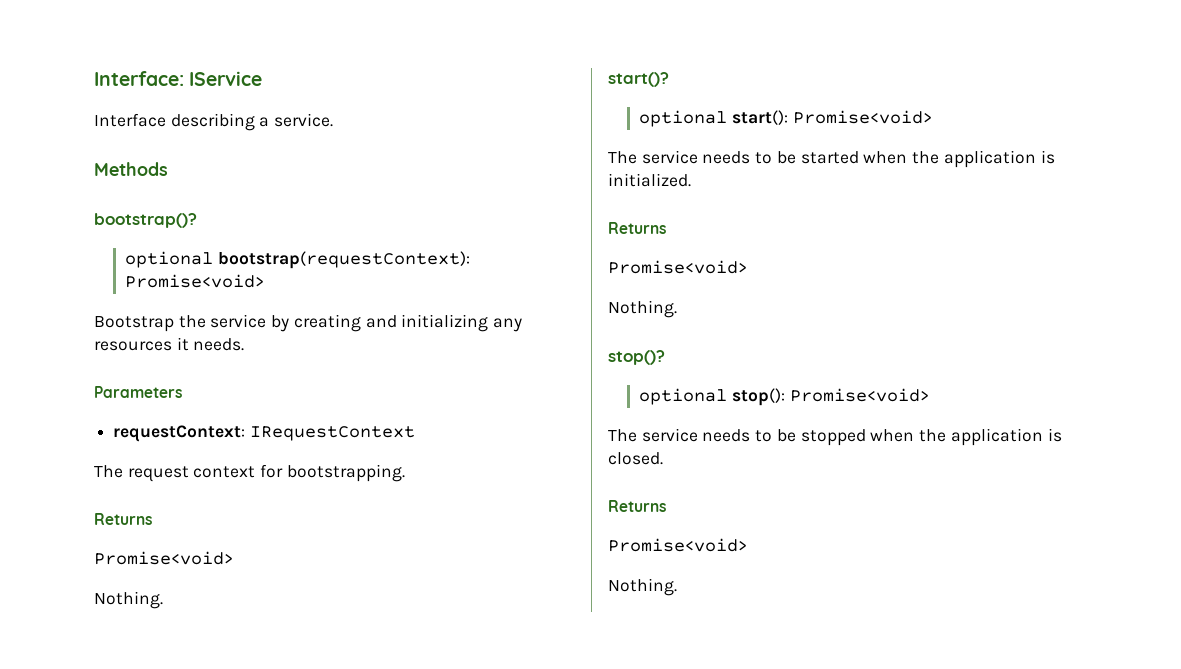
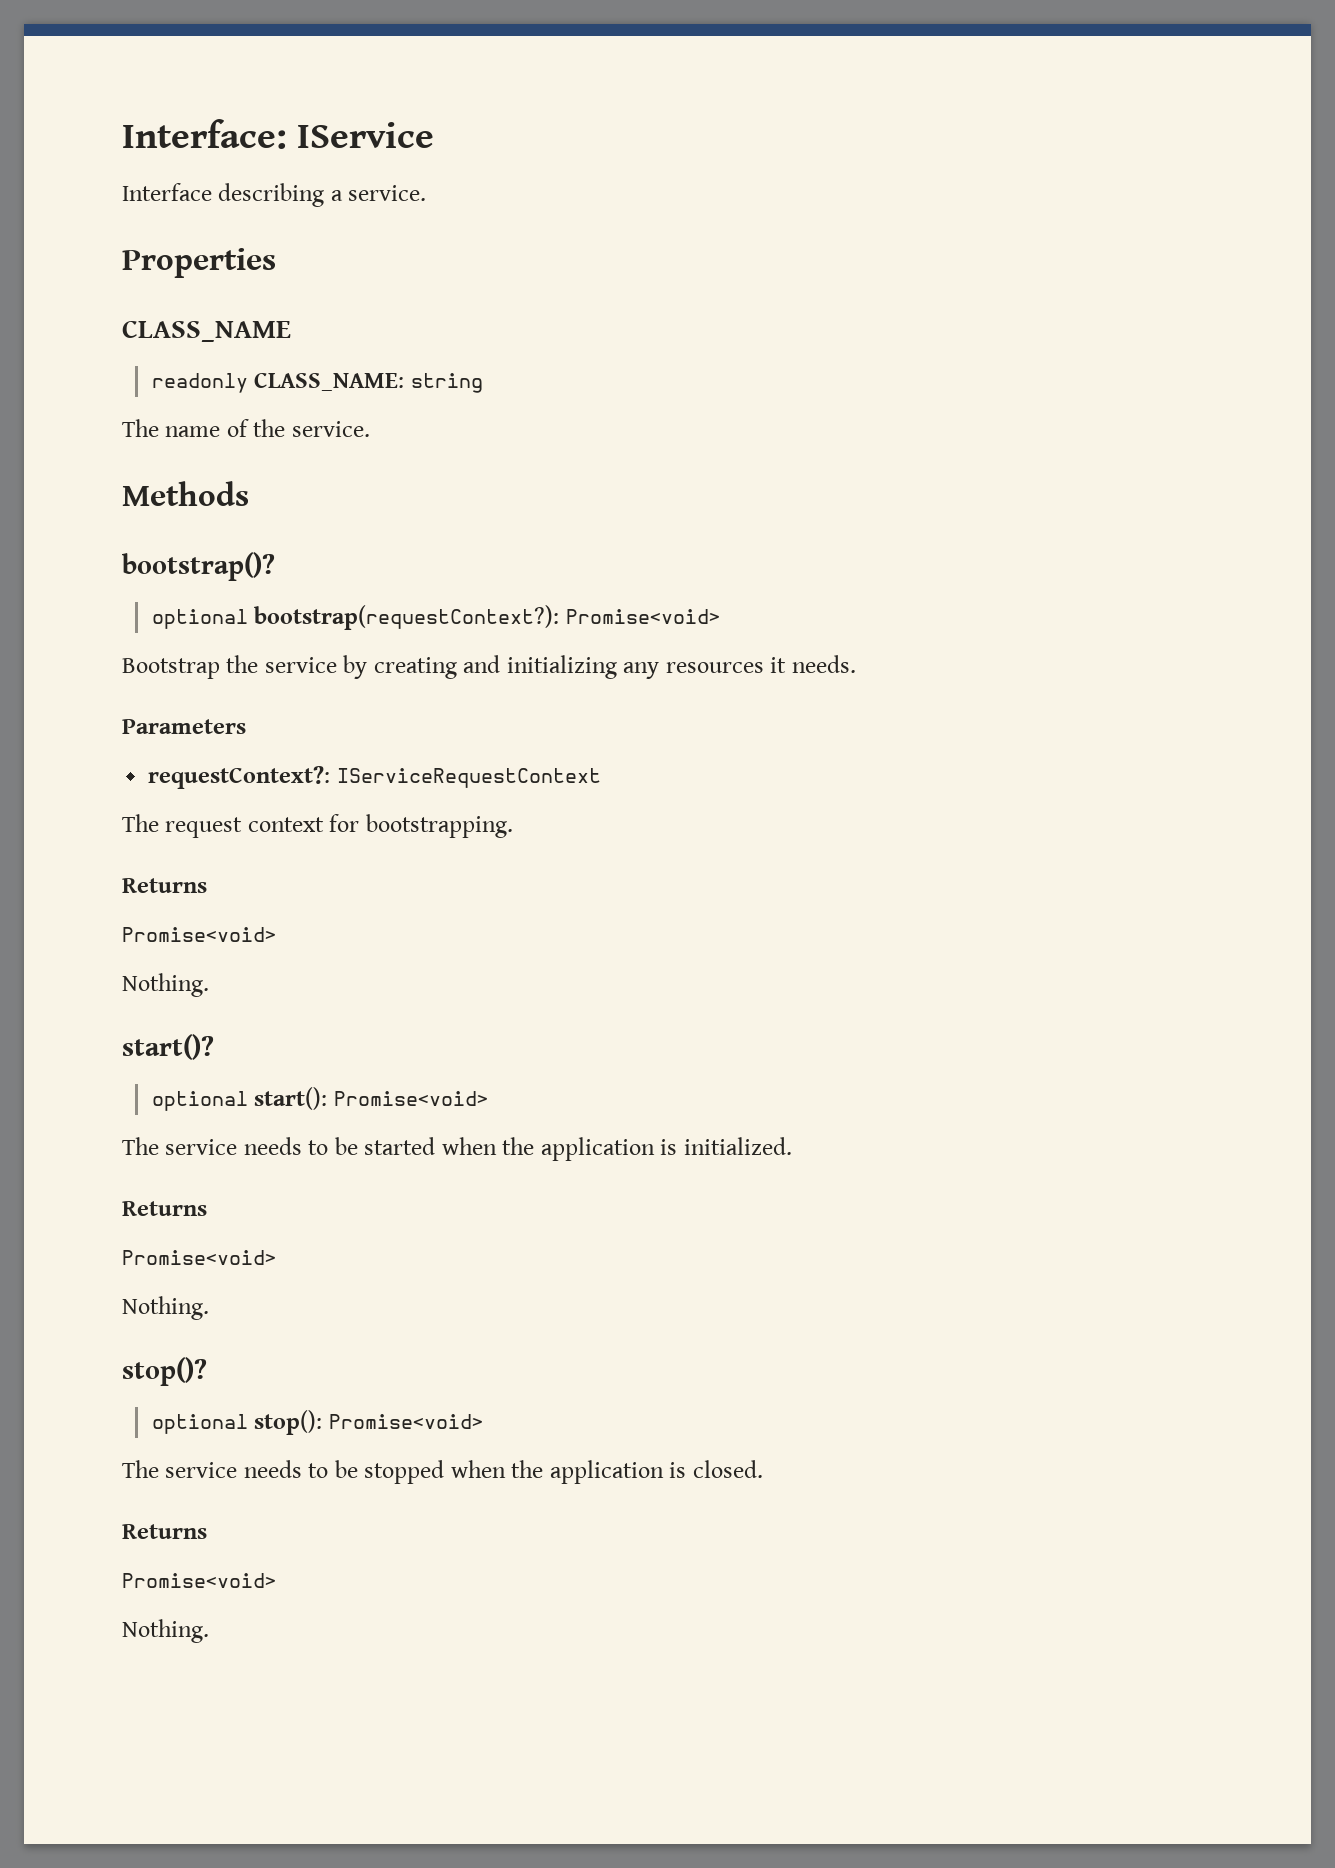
+ Properties
+ CLASS_NAME
+ readonly CLASS_NAME: string
+ The name of the service.
- optional bootstrap(requestContext): Promise<void>
+ optional bootstrap(requestContext?): Promise<void>
- requestContext: IRequestContext
+ requestContext?: IServiceRequestContext

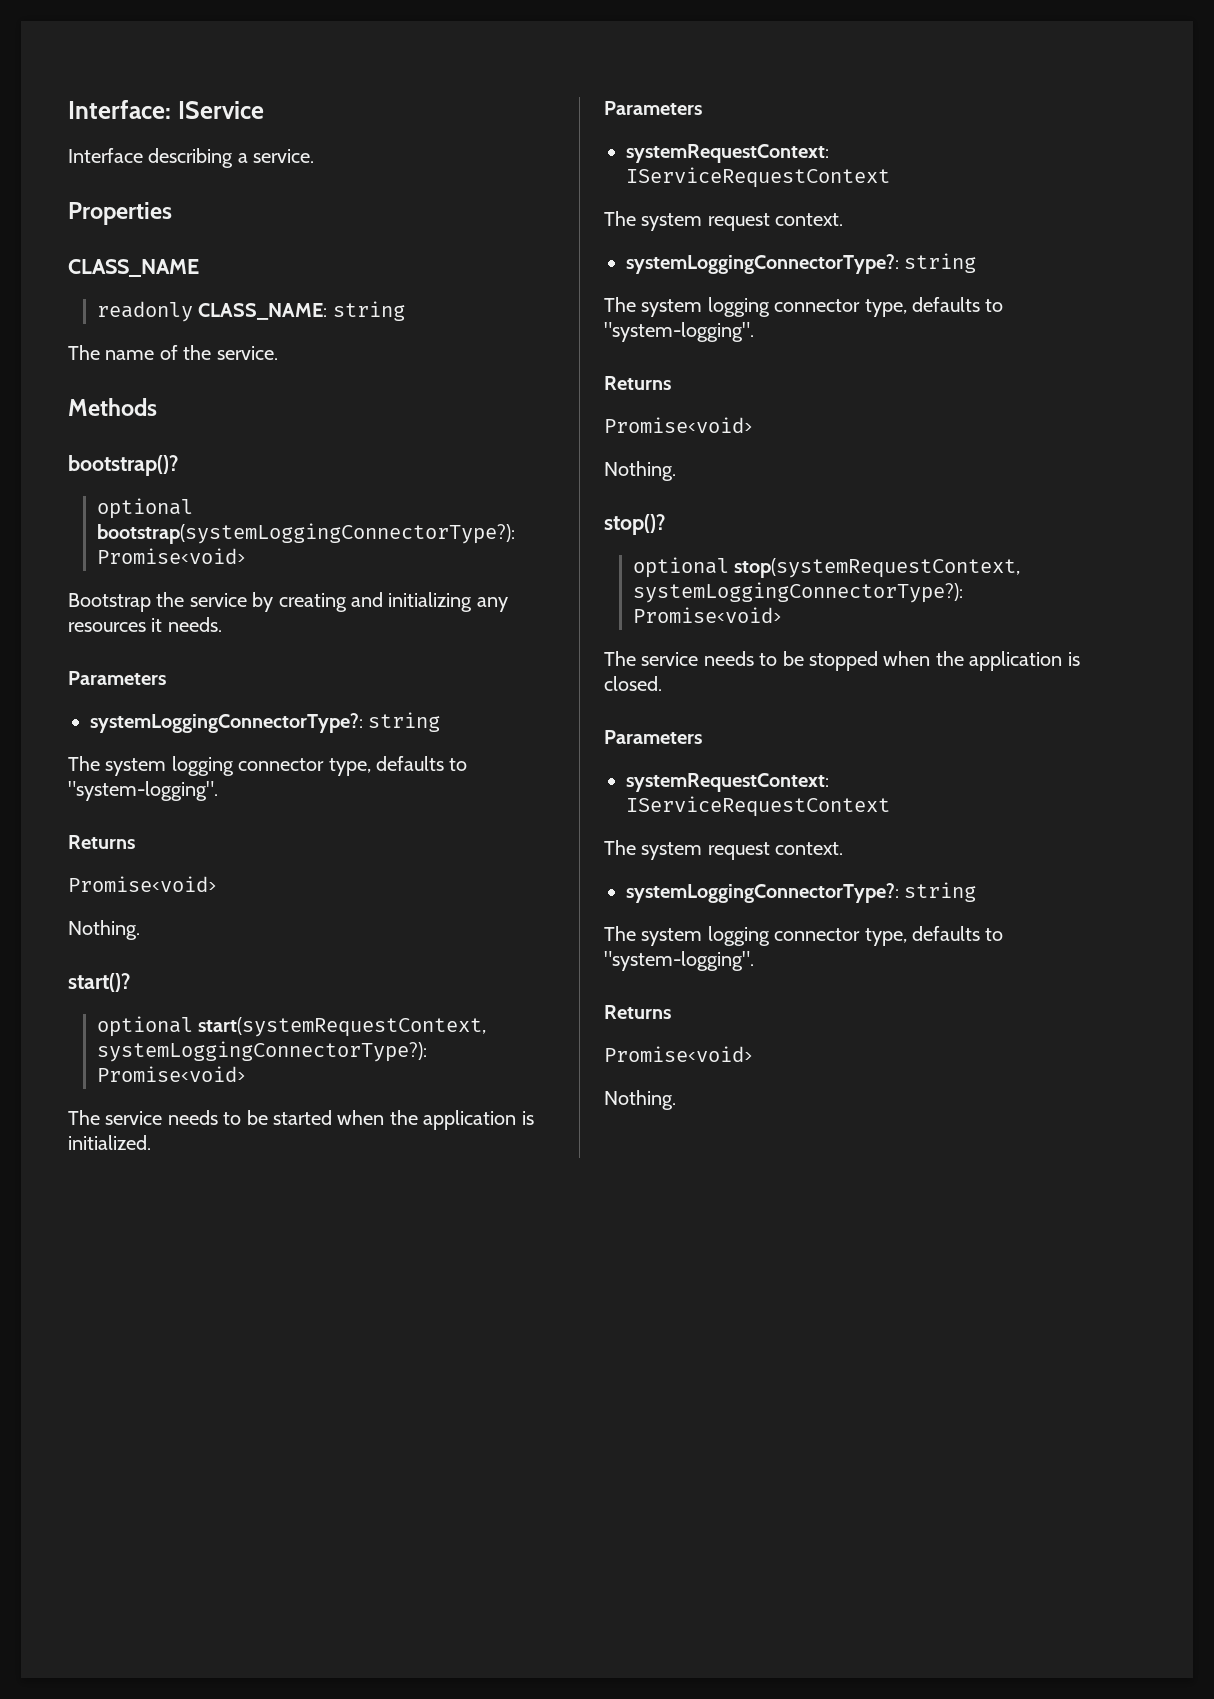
- optional bootstrap(requestContext?): Promise<void>
+ optional bootstrap(systemLoggingConnectorType?): Promise<void>
  Bootstrap the service by creating and initializing any resources it needs.
  Parameters
- requestContext?: IServiceRequestContext
- The request context for bootstrapping.
+ systemLoggingConnectorType?: string
+ The system logging connector type, defaults to "system-logging".
- optional start(): Promise<void>
+ optional start(systemRequestContext, systemLoggingConnectorType?): Promise<void>
  The service needs to be started when the application is initialized.
+ Parameters
+ systemRequestContext: IServiceRequestContext
+ The system request context.
+ systemLoggingConnectorType?: string
+ The system logging connector type, defaults to "system-logging".
- optional stop(): Promise<void>
+ optional stop(systemRequestContext, systemLoggingConnectorType?): Promise<void>
  The service needs to be stopped when the application is closed.
+ Parameters
+ systemRequestContext: IServiceRequestContext
+ The system request context.
+ systemLoggingConnectorType?: string
+ The system logging connector type, defaults to "system-logging".

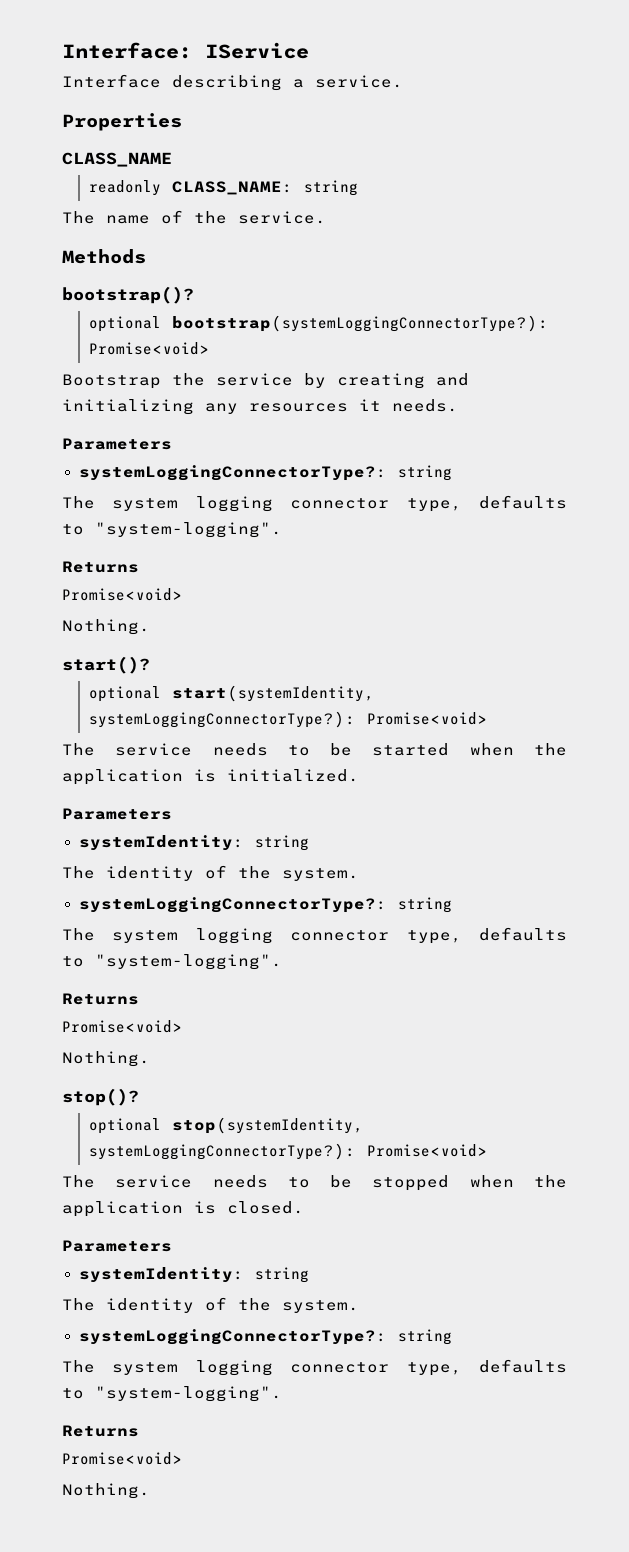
- optional start(systemRequestContext, systemLoggingConnectorType?): Promise<void>
+ optional start(systemIdentity, systemLoggingConnectorType?): Promise<void>
  The service needs to be started when the application is initialized.
  Parameters
- systemRequestContext: IServiceRequestContext
- The system request context.
+ systemIdentity: string
+ The identity of the system.
- optional stop(systemRequestContext, systemLoggingConnectorType?): Promise<void>
+ optional stop(systemIdentity, systemLoggingConnectorType?): Promise<void>
  The service needs to be stopped when the application is closed.
  Parameters
- systemRequestContext: IServiceRequestContext
- The system request context.
+ systemIdentity: string
+ The identity of the system.

